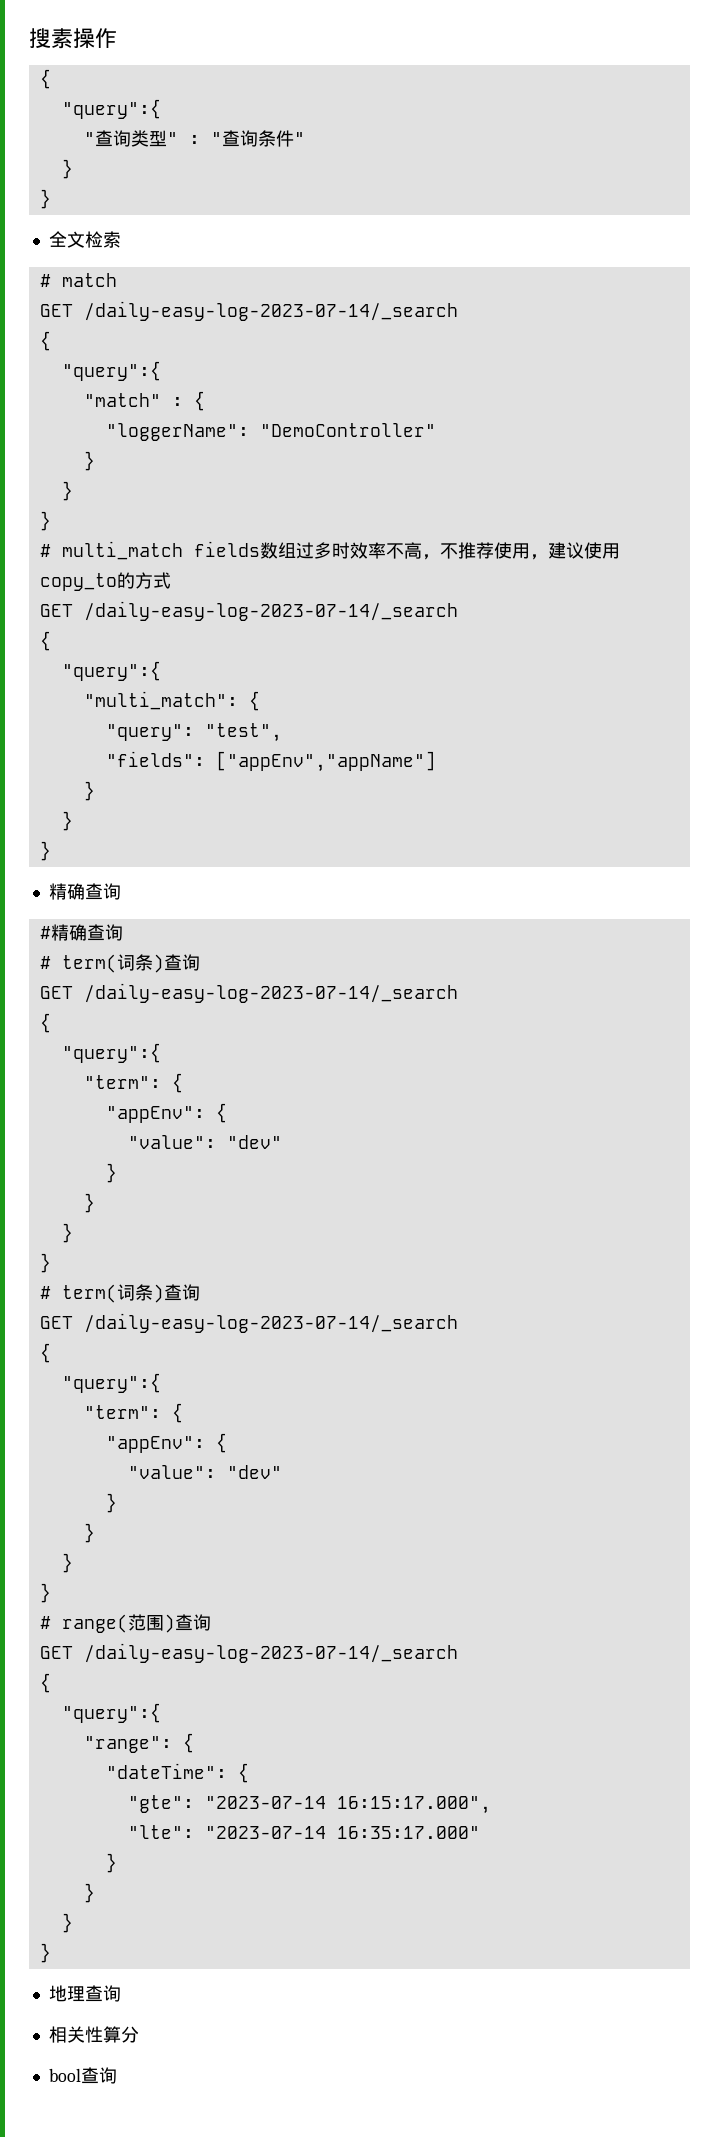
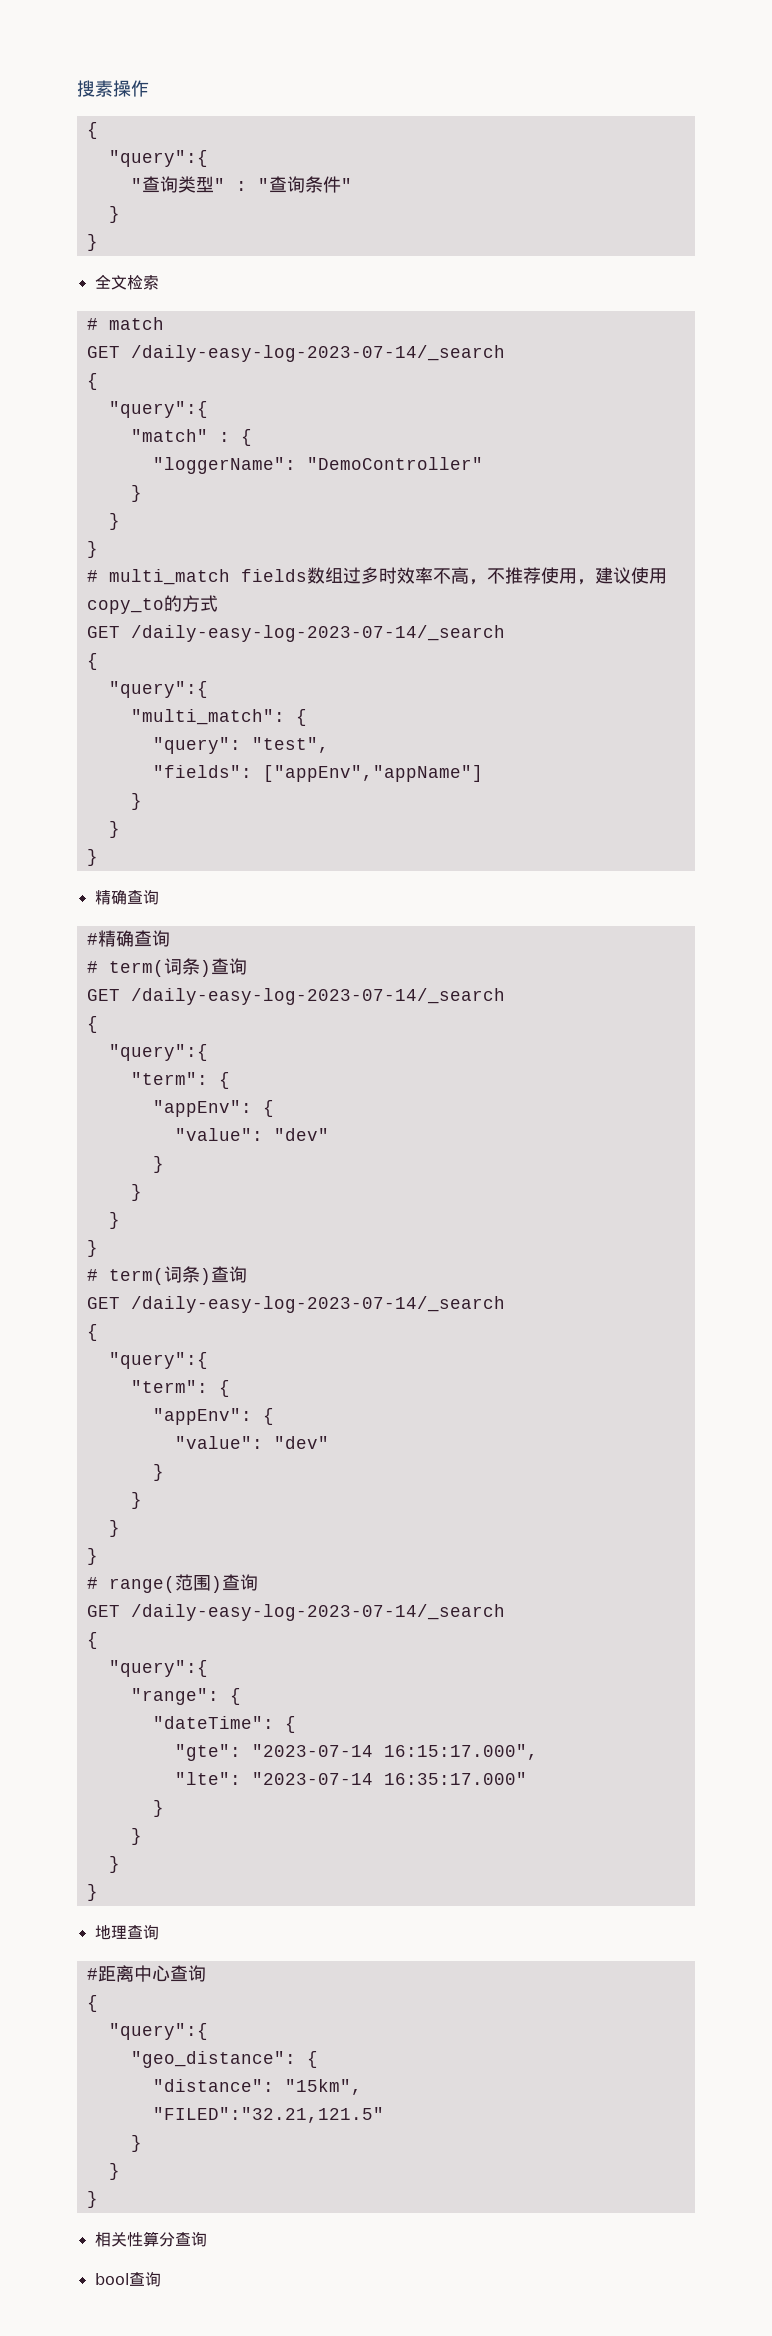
+ #距离中心查询
+ {
+ "query":{
+ "geo_distance": {
+ "distance": "15km",
+ "FILED":"32.21,121.5"
+ }
+ }
+ }
- 相关性算分
+ 相关性算分查询

